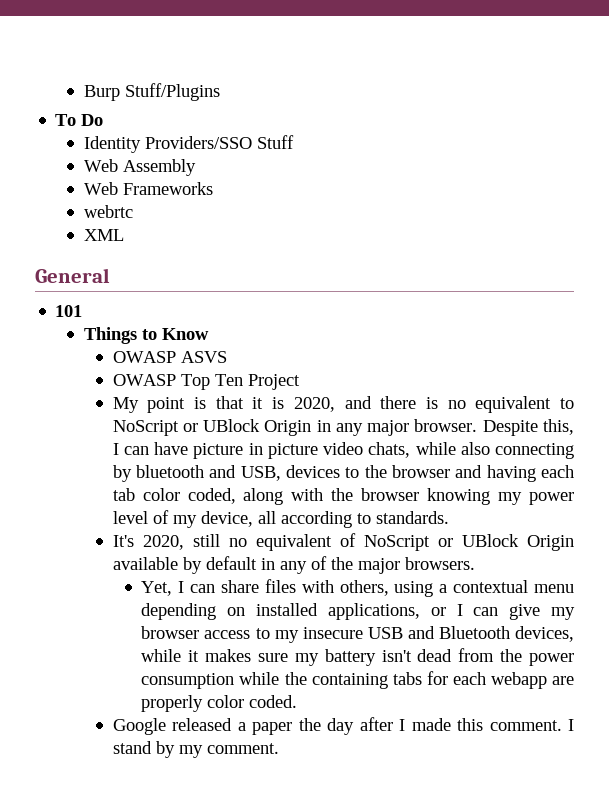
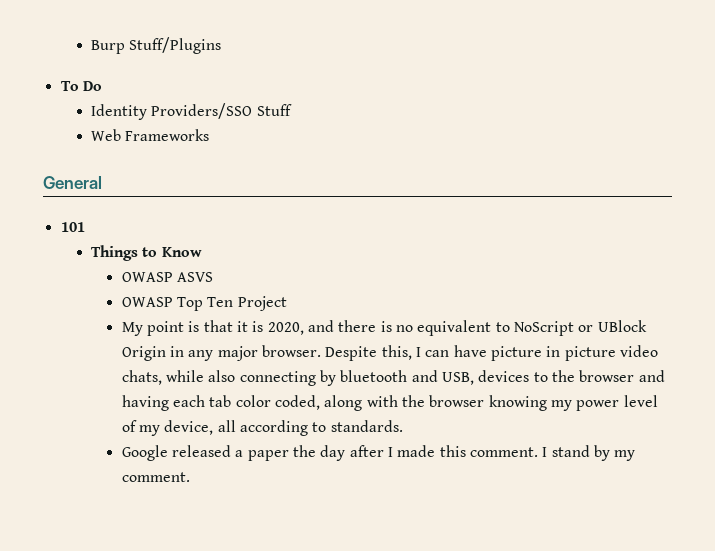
- Web Assembly
- webrtc
- XML
- It's 2020, still no equivalent of NoScript or UBlock Origin available by default in any of the major browsers.
- Yet, I can share files with others, using a contextual menu depending on installed applications, or I can give my browser access to my insecure USB and Bluetooth devices, while it makes sure my battery isn't dead from the power consumption while the containing tabs for each webapp are properly color coded.

